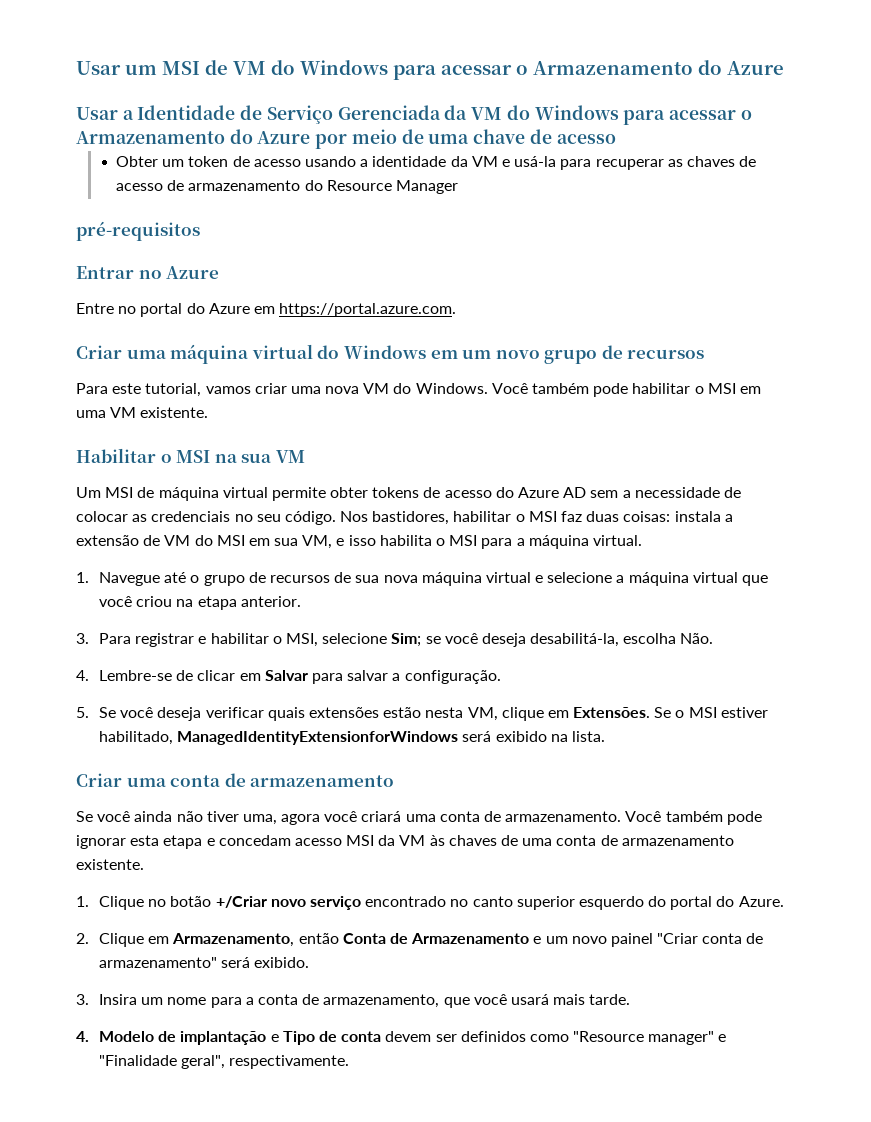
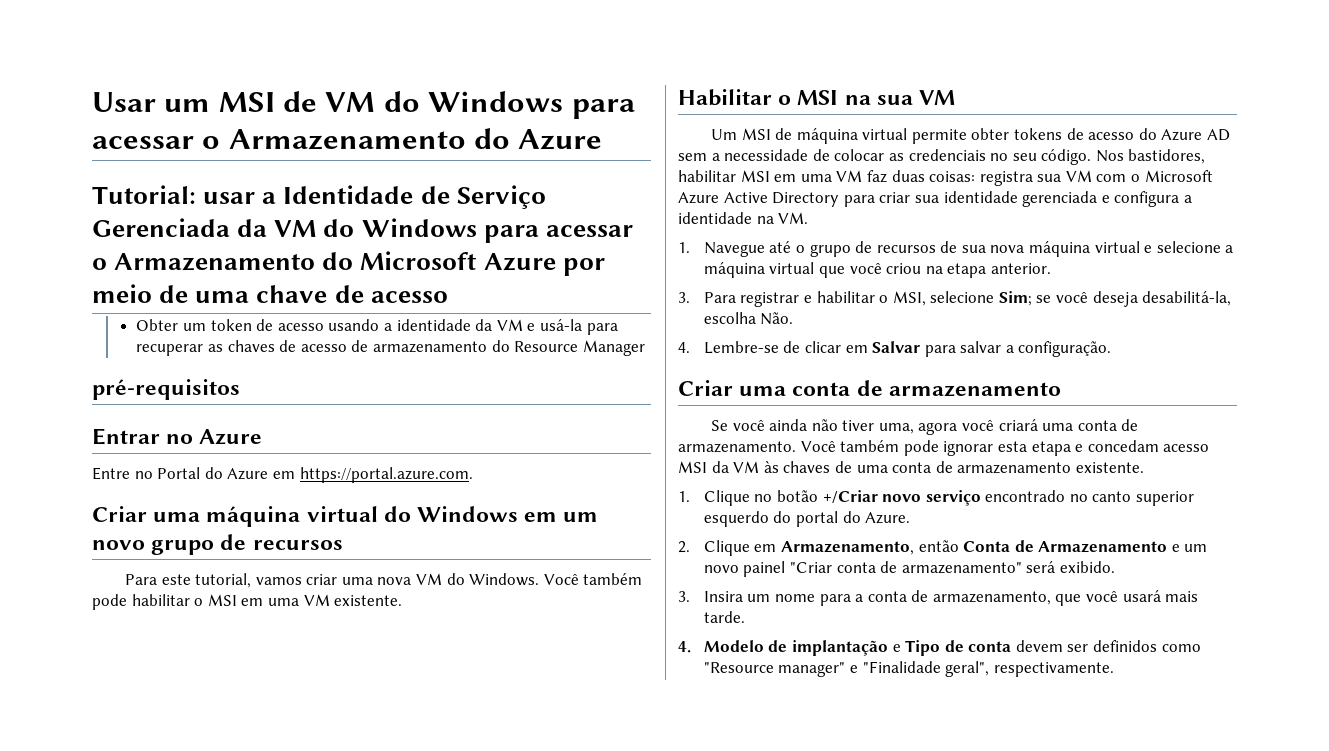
- Usar a Identidade de Serviço Gerenciada da VM do Windows para acessar o Armazenamento do Azure por meio de uma chave de acesso
+ Tutorial: usar a Identidade de Serviço Gerenciada da VM do Windows para acessar o Armazenamento do Microsoft Azure por meio de uma chave de acesso
- Entre no portal do Azure em https://portal.azure.com.
+ Entre no Portal do Azure em https://portal.azure.com.
- Nos bastidores, habilitar o MSI faz duas coisas: instala a extensão de VM do MSI em sua VM, e isso habilita o MSI para a máquina virtual.
+ Nos bastidores, habilitar MSI em uma VM faz duas coisas: registra sua VM com o Microsoft Azure Active Directory para criar sua identidade gerenciada e configura a identidade na VM.
- 5. Se você deseja verificar quais extensões estão nesta VM, clique em Extensões. Se o MSI estiver habilitado, ManagedIdentityExtensionforWindows será exibido na lista.

